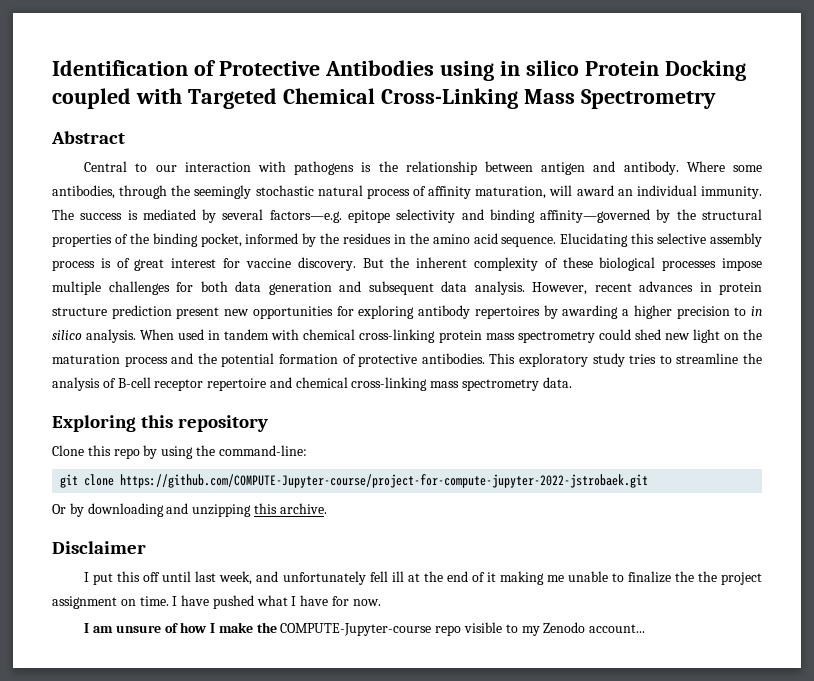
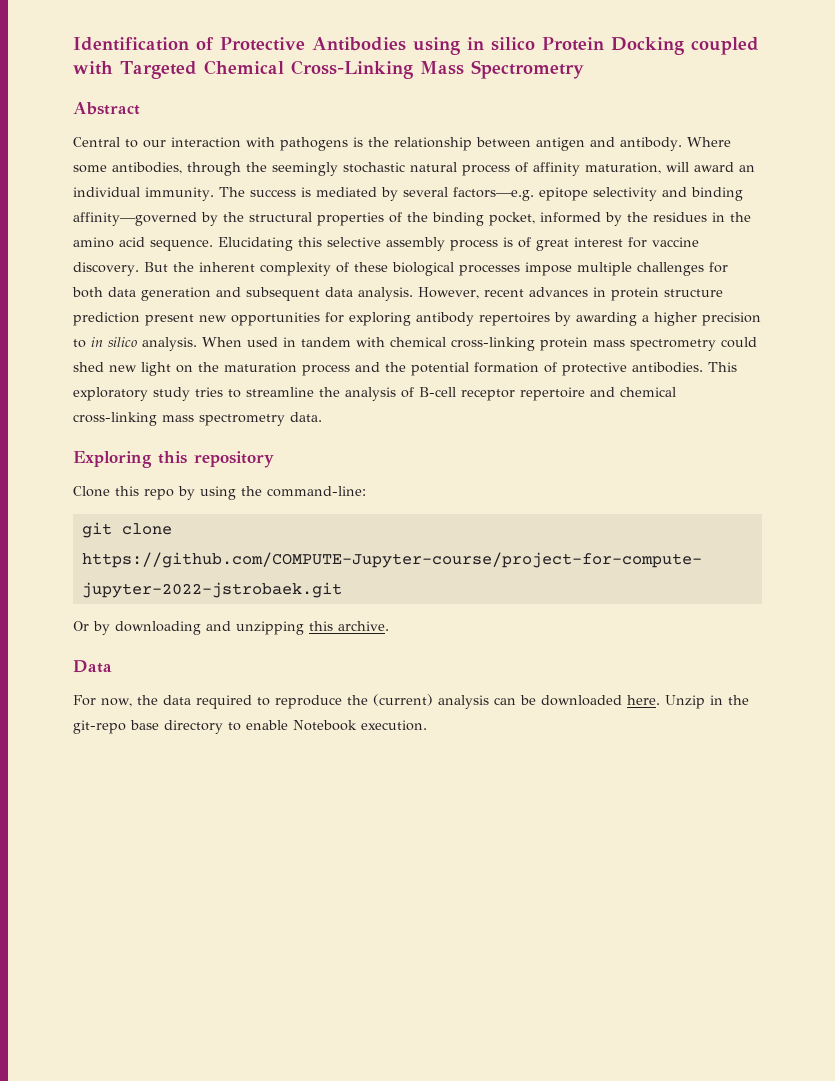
- Disclaimer
- I put this off until last week, and unfortunately fell ill at the end of it making me unable to finalize the the project assignment on time. I have pushed what I have for now.
- I am unsure of how I make the COMPUTE-Jupyter-course repo visible to my Zenodo account...
+ Data
+ For now, the data required to reproduce the (current) analysis can be downloaded here. Unzip in the git-repo base directory to enable Notebook execution.

